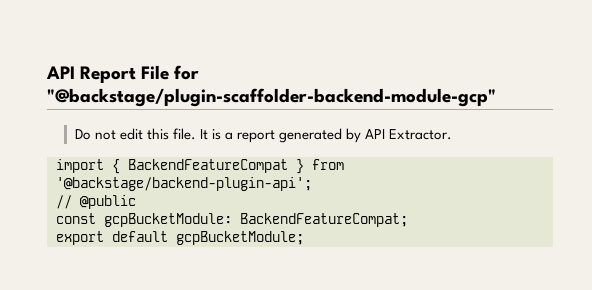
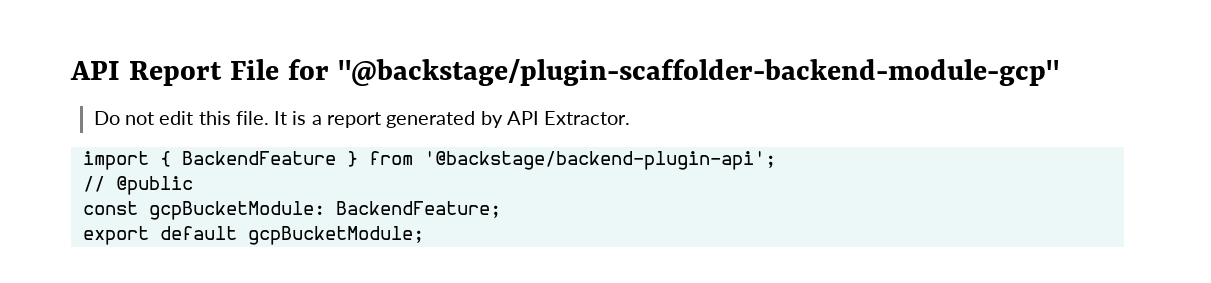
- import { BackendFeatureCompat } from '@backstage/backend-plugin-api';
+ import { BackendFeature } from '@backstage/backend-plugin-api';
- const gcpBucketModule: BackendFeatureCompat;
+ const gcpBucketModule: BackendFeature;

